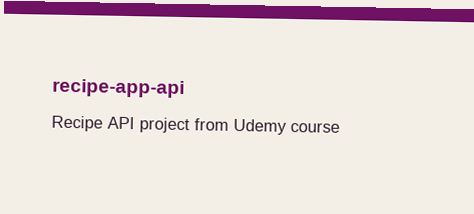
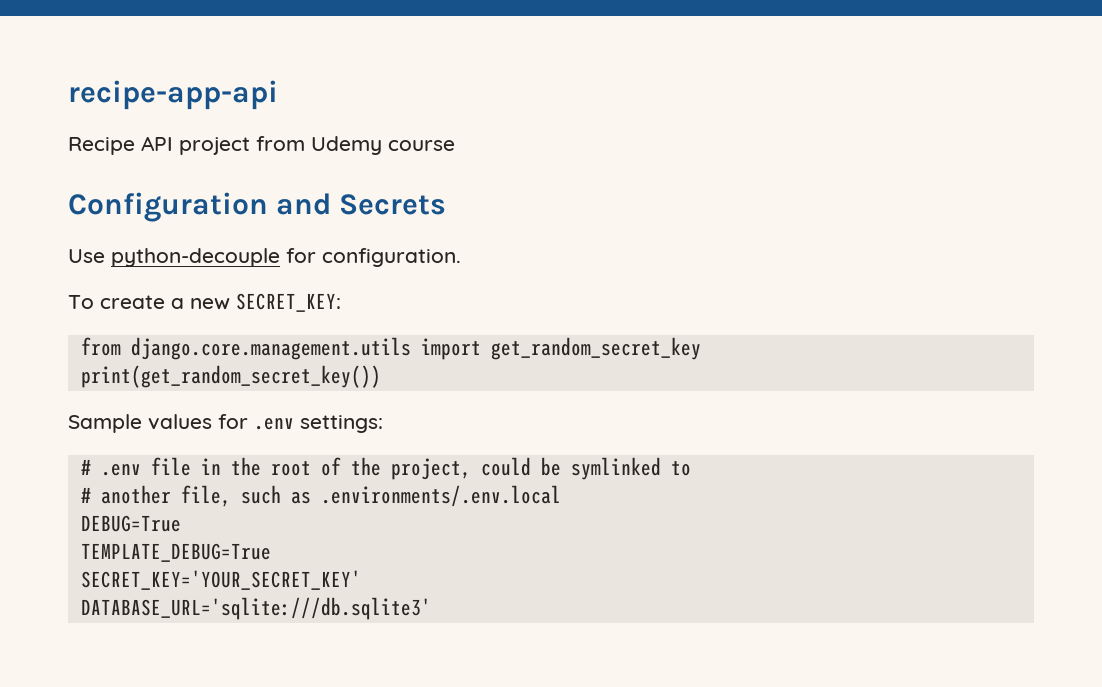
+ Configuration and Secrets
+ Use python-decouple for configuration.
+ To create a new SECRET_KEY:
+ from django.core.management.utils import get_random_secret_key
+ print(get_random_secret_key())
+ Sample values for .env settings:
+ # .env file in the root of the project, could be symlinked to
+ # another file, such as .environments/.env.local
+ DEBUG=True
+ TEMPLATE_DEBUG=True
+ SECRET_KEY='YOUR_SECRET_KEY'
+ DATABASE_URL='sqlite:///db.sqlite3'

